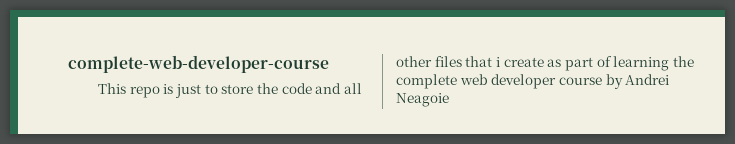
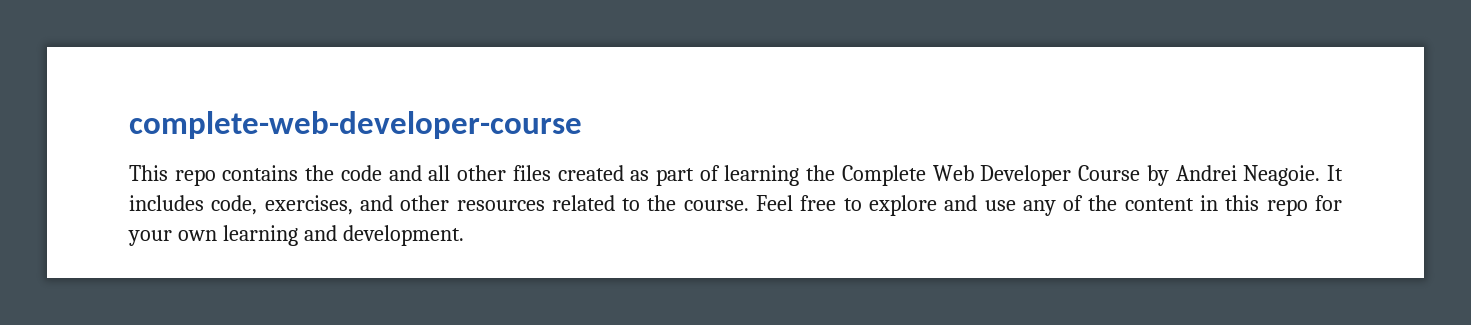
- This repo is just to store the code and all other files that i create as part of learning the complete web developer course by Andrei Neagoie
+ This repo contains the code and all other files created as part of learning the Complete Web Developer Course by Andrei Neagoie. It includes code, exercises, and other resources related to the course. Feel free to explore and use any of the content in this repo for your own learning and development.

